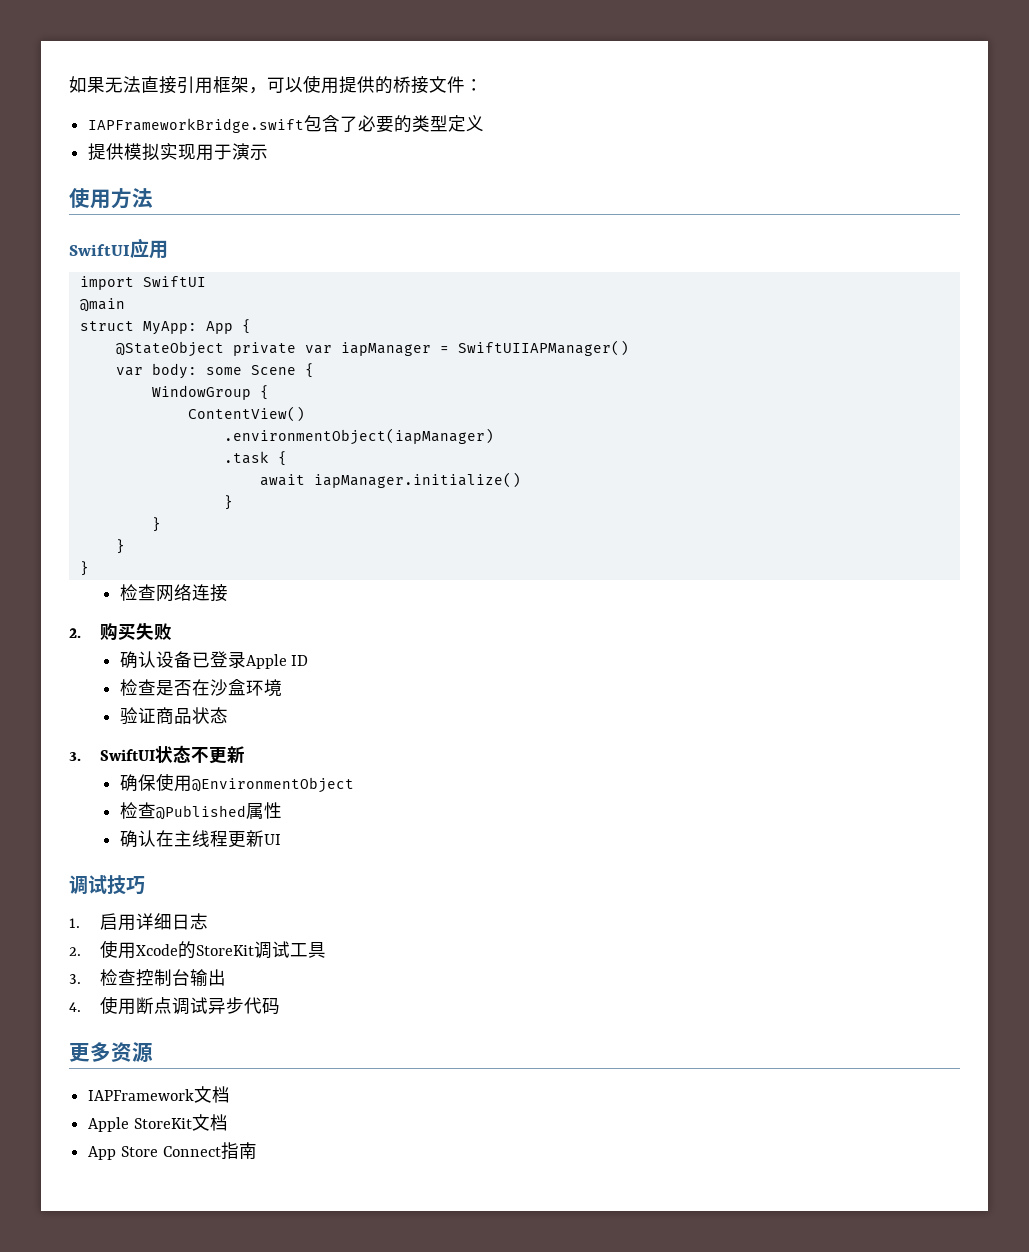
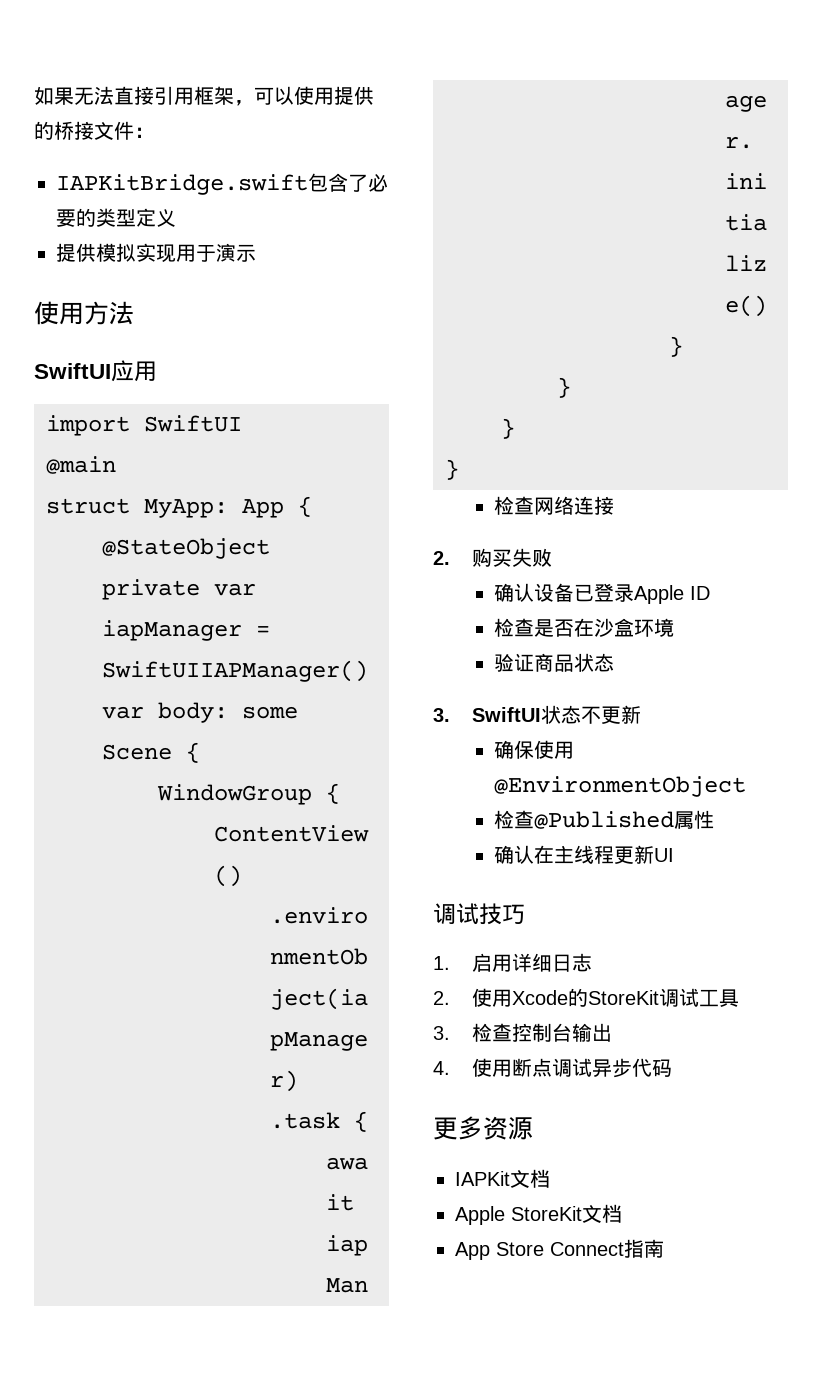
- IAPFrameworkBridge.swift包含了必要的类型定义
+ IAPKitBridge.swift包含了必要的类型定义
- IAPFramework文档
+ IAPKit文档

